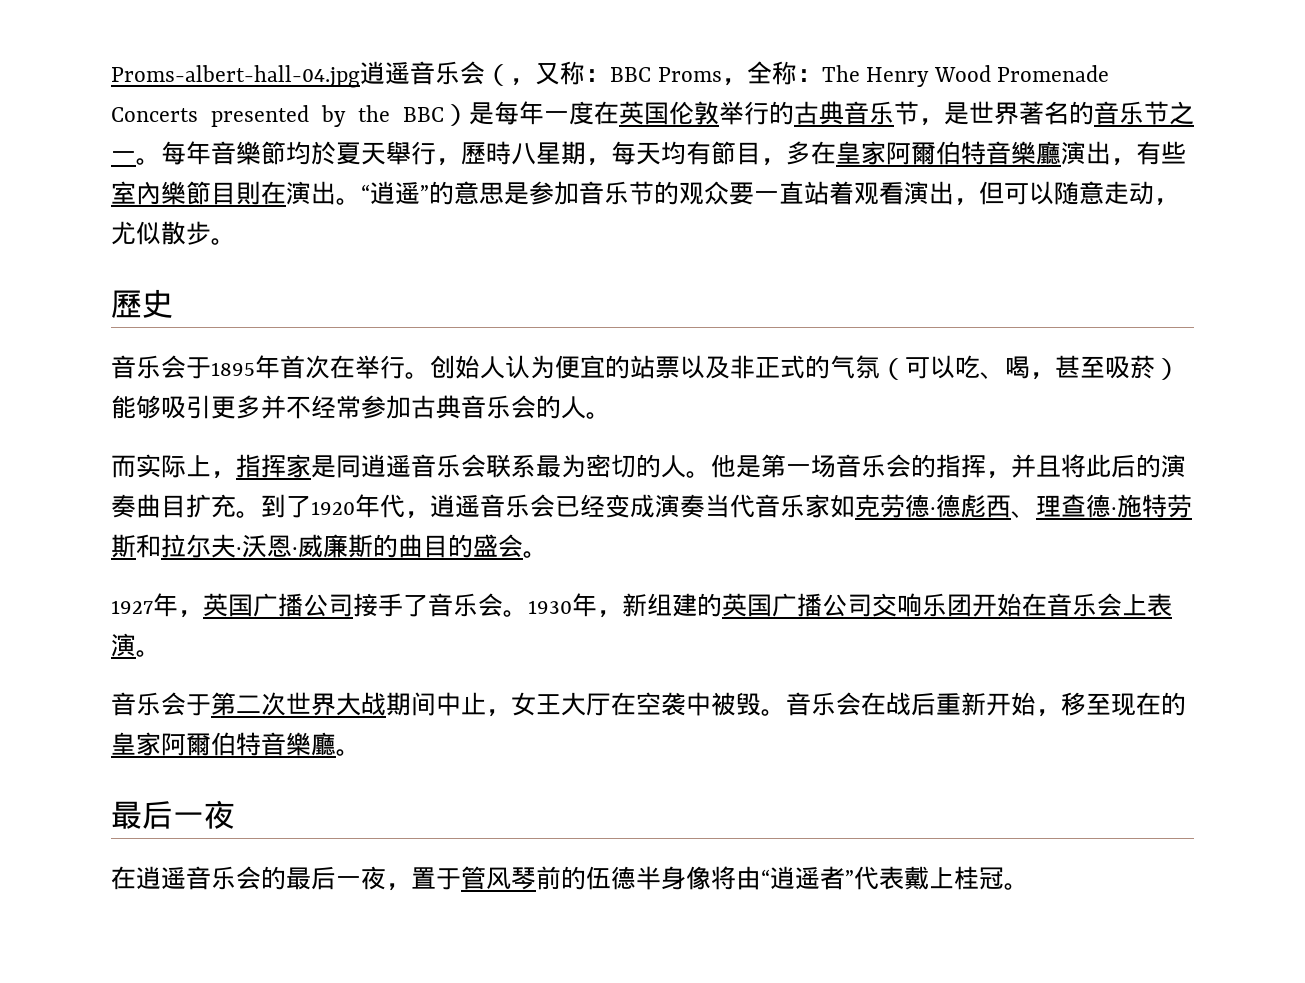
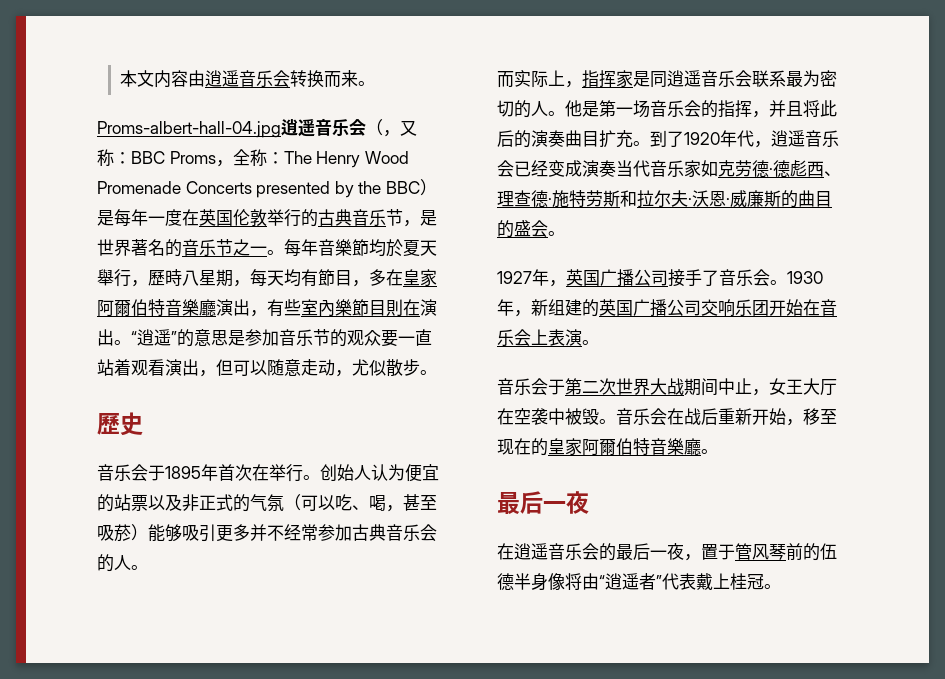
+ 本文内容由逍遥音乐会转换而来。

